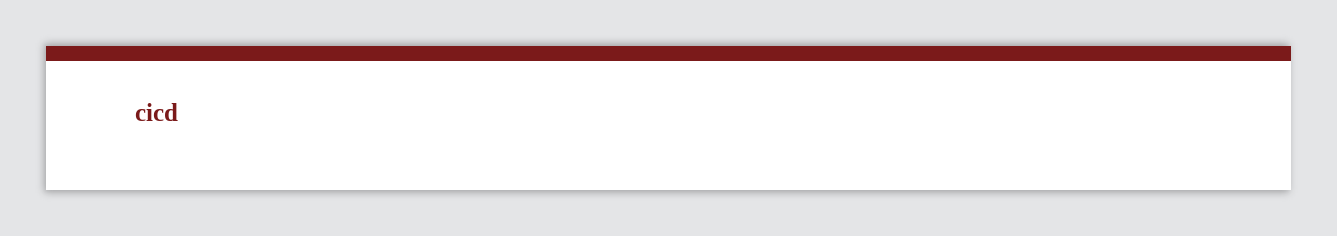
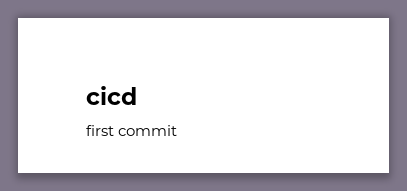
+ first commit

